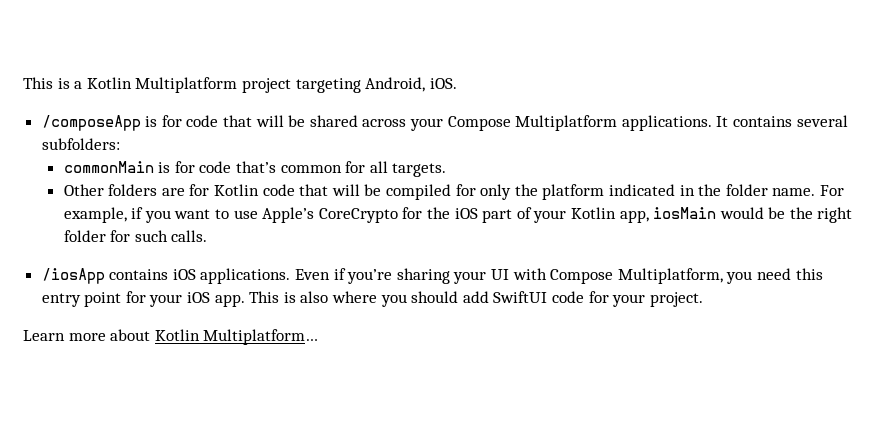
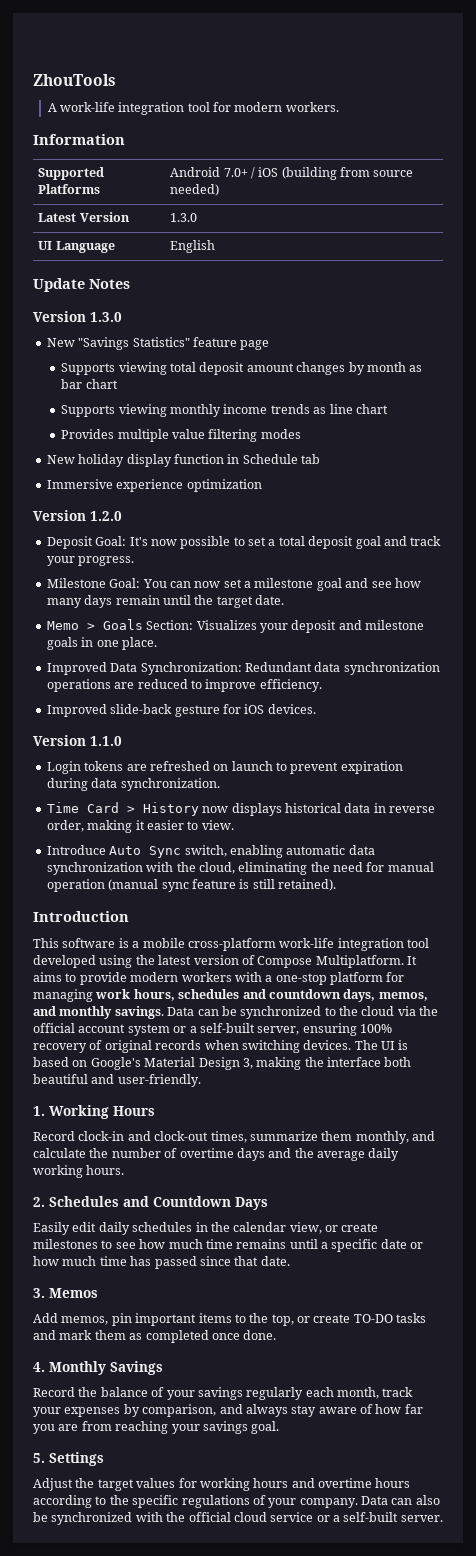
- This is a Kotlin Multiplatform project targeting Android, iOS.
- /composeApp is for code that will be shared across your Compose Multiplatform applications. It contains several subfolders:
- commonMain is for code that’s common for all targets.
- Other folders are for Kotlin code that will be compiled for only the platform indicated in the folder name. For example, if you want to use Apple’s CoreCrypto for the iOS part of your Kotlin app, iosMain would be the right folder for such calls.
- /iosApp contains iOS applications. Even if you’re sharing your UI with Compose Multiplatform, you need this entry point for your iOS app. This is also where you should add SwiftUI code for your project.
- Learn more about Kotlin Multiplatform…
+ ZhouTools
+ A work-life integration tool for modern workers.
+ Information
+ Supported Platforms | Android 7.0+ / iOS (building from source needed)
+ Latest Version | 1.3.0
+ UI Language | English
+ Update Notes
+ Version 1.3.0
+ New "Savings Statistics" feature page
+ Supports viewing total deposit amount changes by month as bar chart
+ Supports viewing monthly income trends as line chart
+ Provides multiple value filtering modes
+ New holiday display function in Schedule tab
+ Immersive experience optimization
+ Version 1.2.0
+ Deposit Goal: It's now possible to set a total deposit goal and track your progress.
+ Milestone Goal: You can now set a milestone goal and see how many days remain until the target date.
+ Memo > Goals Section: Visualizes your deposit and milestone goals in one place.
+ Improved Data Synchronization: Redundant data synchronization operations are reduced to improve efficiency.
+ Improved slide-back gesture for iOS devices.
+ Version 1.1.0
+ Login tokens are refreshed on launch to prevent expiration during data synchronization.
+ Time Card > History now displays historical data in reverse order, making it easier to view.
+ Introduce Auto Sync switch, enabling automatic data synchronization with the cloud, eliminating the need for manual operation (manual sync feature is still retained).
+ Introduction
+ This software is a mobile cross-platform work-life integration tool developed using the latest version of Compose Multiplatform. It aims to provide modern workers with a one-stop platform for managing work hours, schedules and countdown days, memos, and monthly savings. Data can be synchronized to the cloud via the official account system or a self-built server, ensuring 100% recovery of original records when switching devices. The UI is based on Google's Material Design 3, making the interface both beautiful and user-friendly.
+ 1. Working Hours
+ Record clock-in and clock-out times, summarize them monthly, and calculate the number of overtime days and the average daily working hours.
+ 2. Schedules and Countdown Days
+ Easily edit daily schedules in the calendar view, or create milestones to see how much time remains until a specific date or how much time has passed since that date.
+ 3. Memos
+ Add memos, pin important items to the top, or create TO-DO tasks and mark them as completed once done.
+ 4. Monthly Savings
+ Record the balance of your savings regularly each month, track your expenses by comparison, and always stay aware of how far you are from reaching your savings goal.
+ 5. Settings
+ Adjust the target values for working hours and overtime hours according to the specific regulations of your company. Data can also be synchronized with the official cloud service or a self-built server.

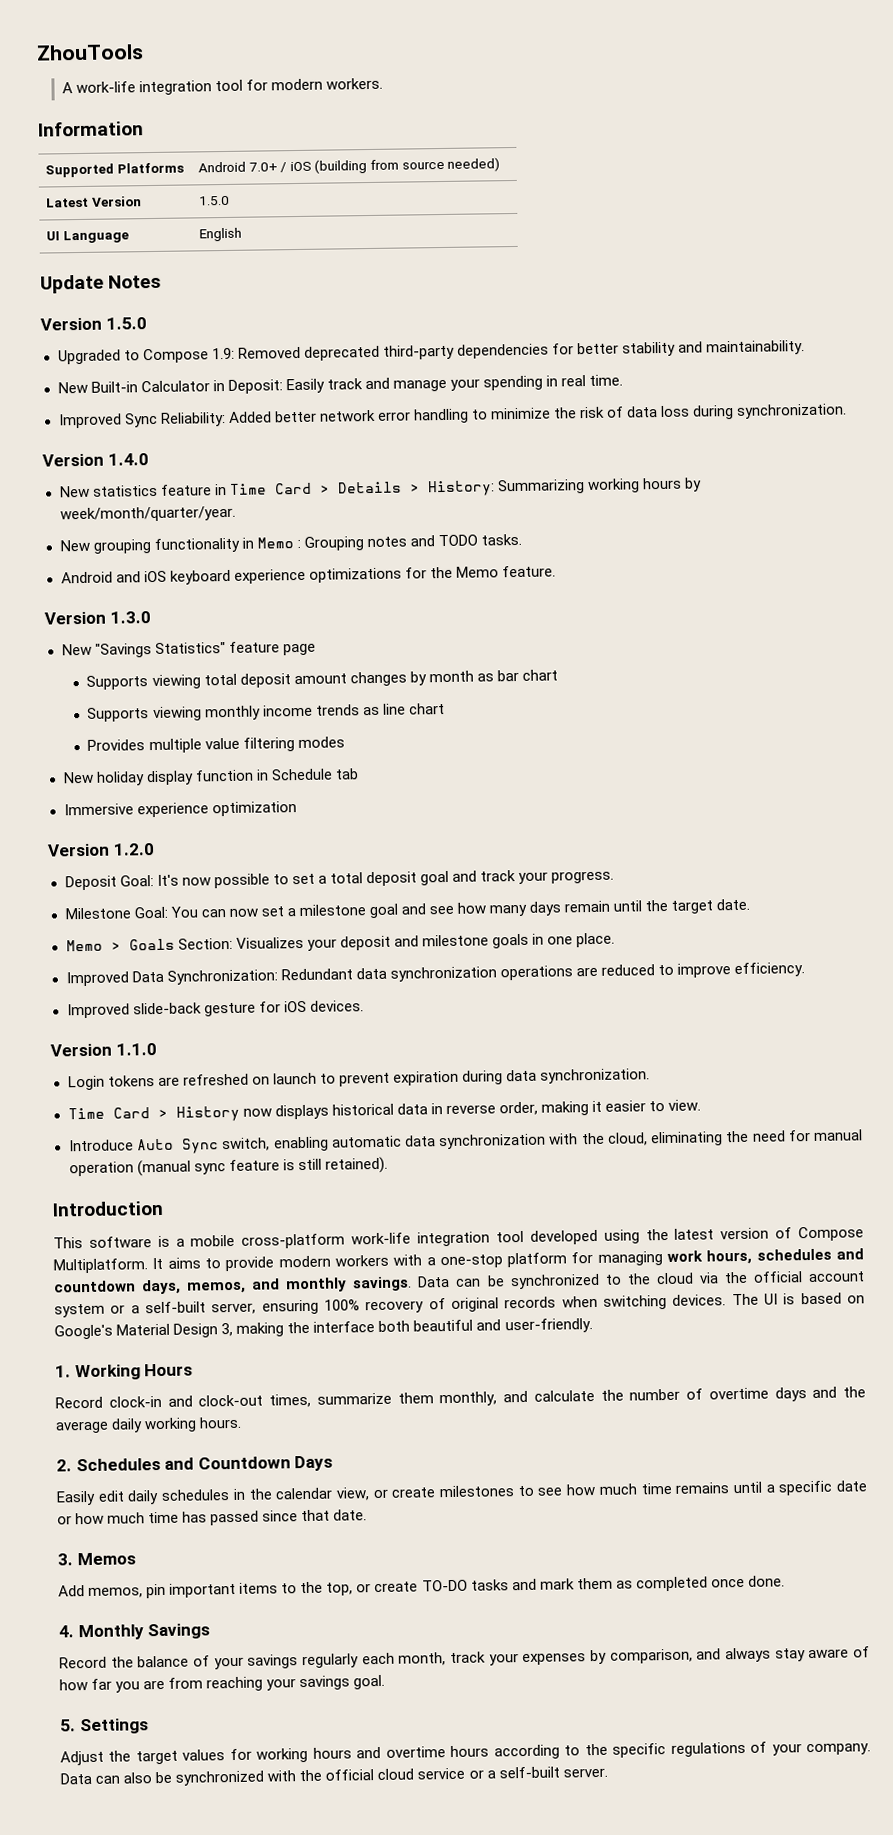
- Latest Version | 1.3.0
+ Latest Version | 1.5.0
+ Version 1.5.0
+ Upgraded to Compose 1.9: Removed deprecated third-party dependencies for better stability and maintainability.
+ New Built-in Calculator in Deposit: Easily track and manage your spending in real time.
+ Improved Sync Reliability: Added better network error handling to minimize the risk of data loss during synchronization.
+ Version 1.4.0
+ New statistics feature in Time Card > Details > History: Summarizing working hours by week/month/quarter/year.
+ New grouping functionality in Memo : Grouping notes and TODO tasks.
+ Android and iOS keyboard experience optimizations for the Memo feature.

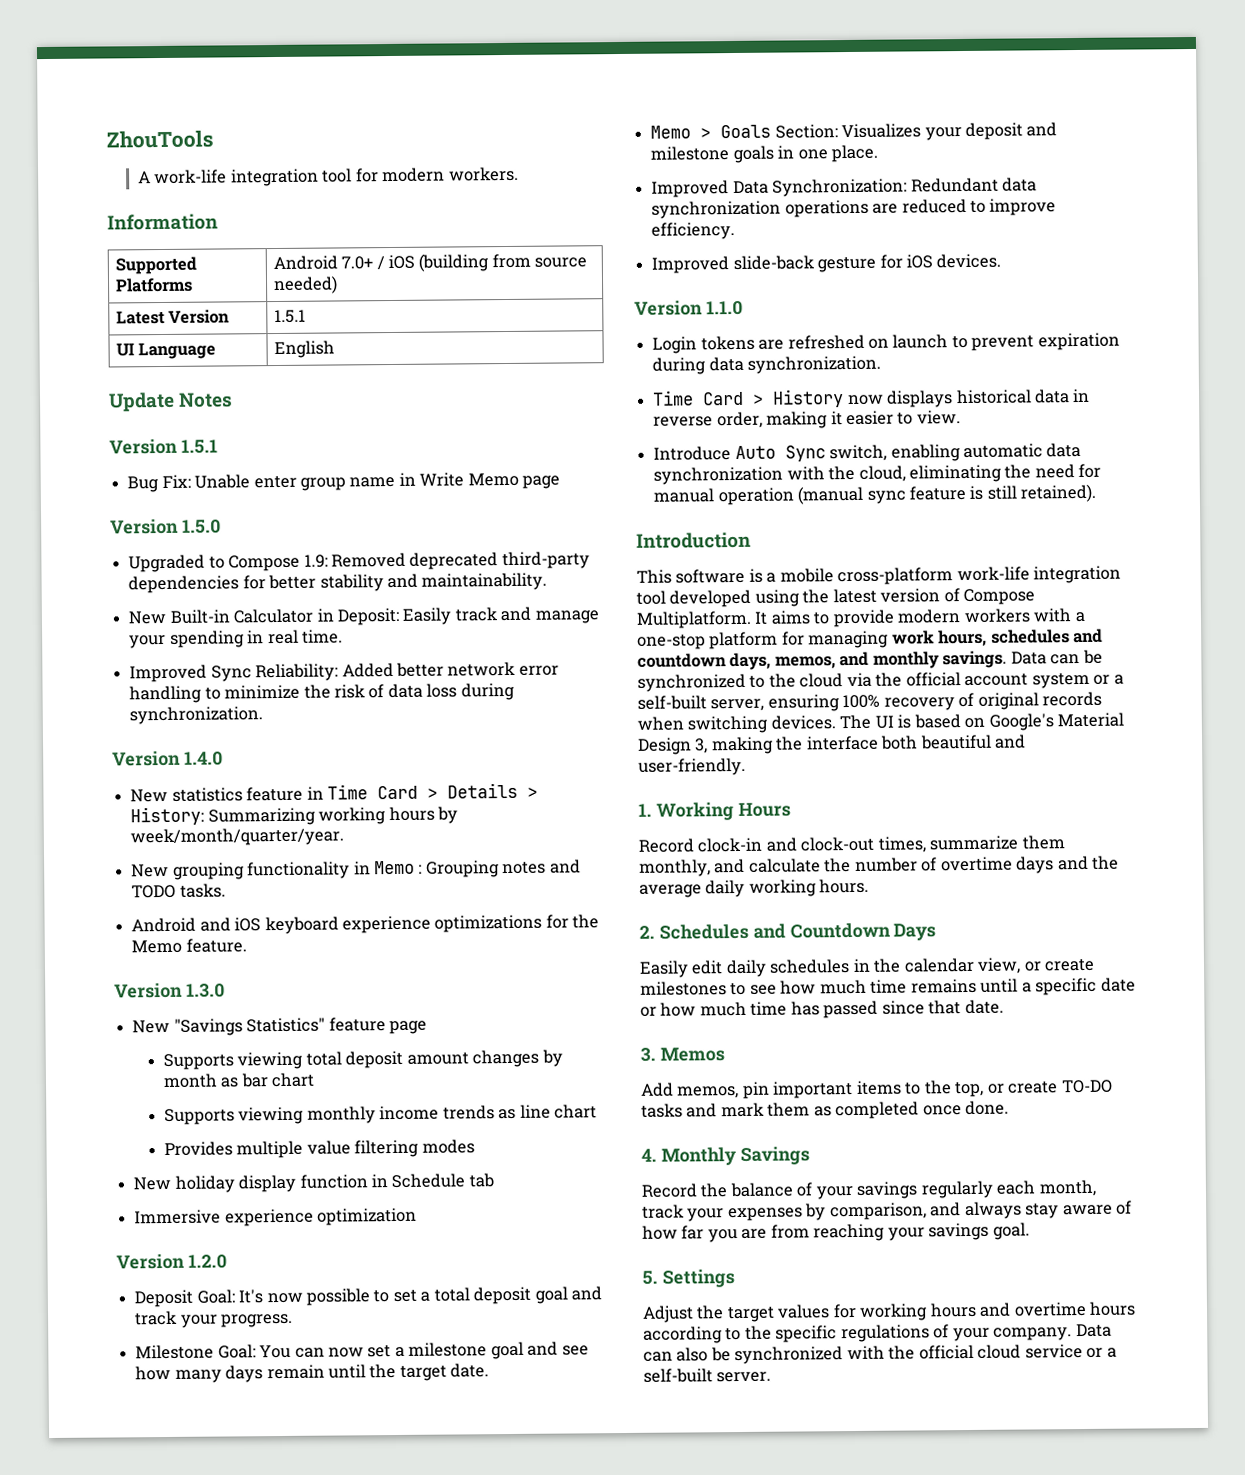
- Latest Version | 1.5.0
+ Latest Version | 1.5.1
+ Version 1.5.1
+ Bug Fix: Unable enter group name in Write Memo page

